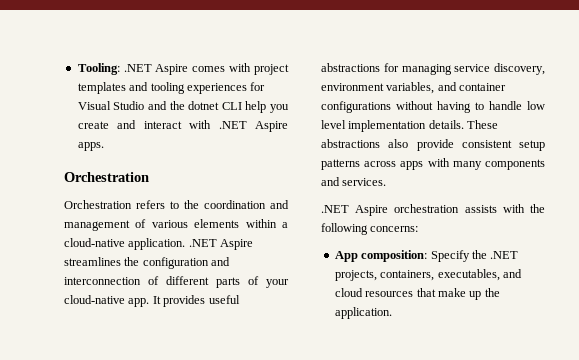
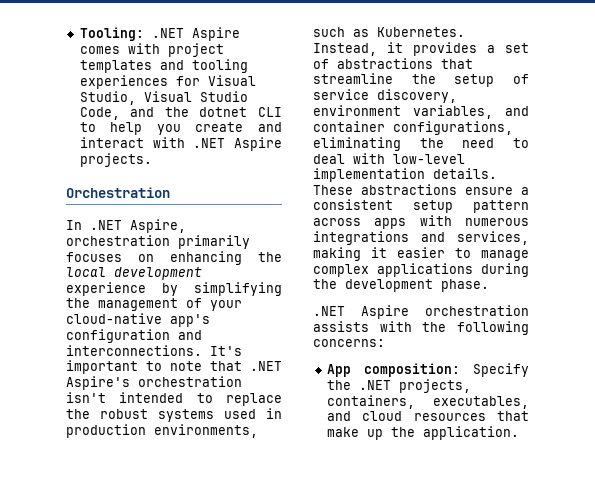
- Tooling: .NET Aspire comes with project templates and tooling experiences for Visual Studio and the dotnet CLI help you create and interact with .NET Aspire apps.
+ Tooling: .NET Aspire comes with project templates and tooling experiences for Visual Studio, Visual Studio Code, and the dotnet CLI to help you create and interact with .NET Aspire projects.
- Orchestration refers to the coordination and management of various elements within a cloud-native application. .NET Aspire streamlines the configuration and interconnection of different parts of your cloud-native app. It provides useful abstractions for managing service discovery, environment variables, and container configurations without having to handle low level implementation details.
+ In .NET Aspire, orchestration primarily focuses on enhancing the local development experience by simplifying the management of your cloud-native app's configuration and interconnections. It's important to note that .NET Aspire's orchestration isn't intended to replace the robust systems used in production environments, such as Kubernetes. Instead, it provides a set of abstractions that streamline the setup of service discovery, environment variables, and container configurations, eliminating the need to deal with low-level implementation details.
- These abstractions also provide consistent setup patterns across apps with many components and services.
+ These abstractions ensure a consistent setup pattern across apps with numerous integrations and services, making it easier to manage complex applications during the development phase.

